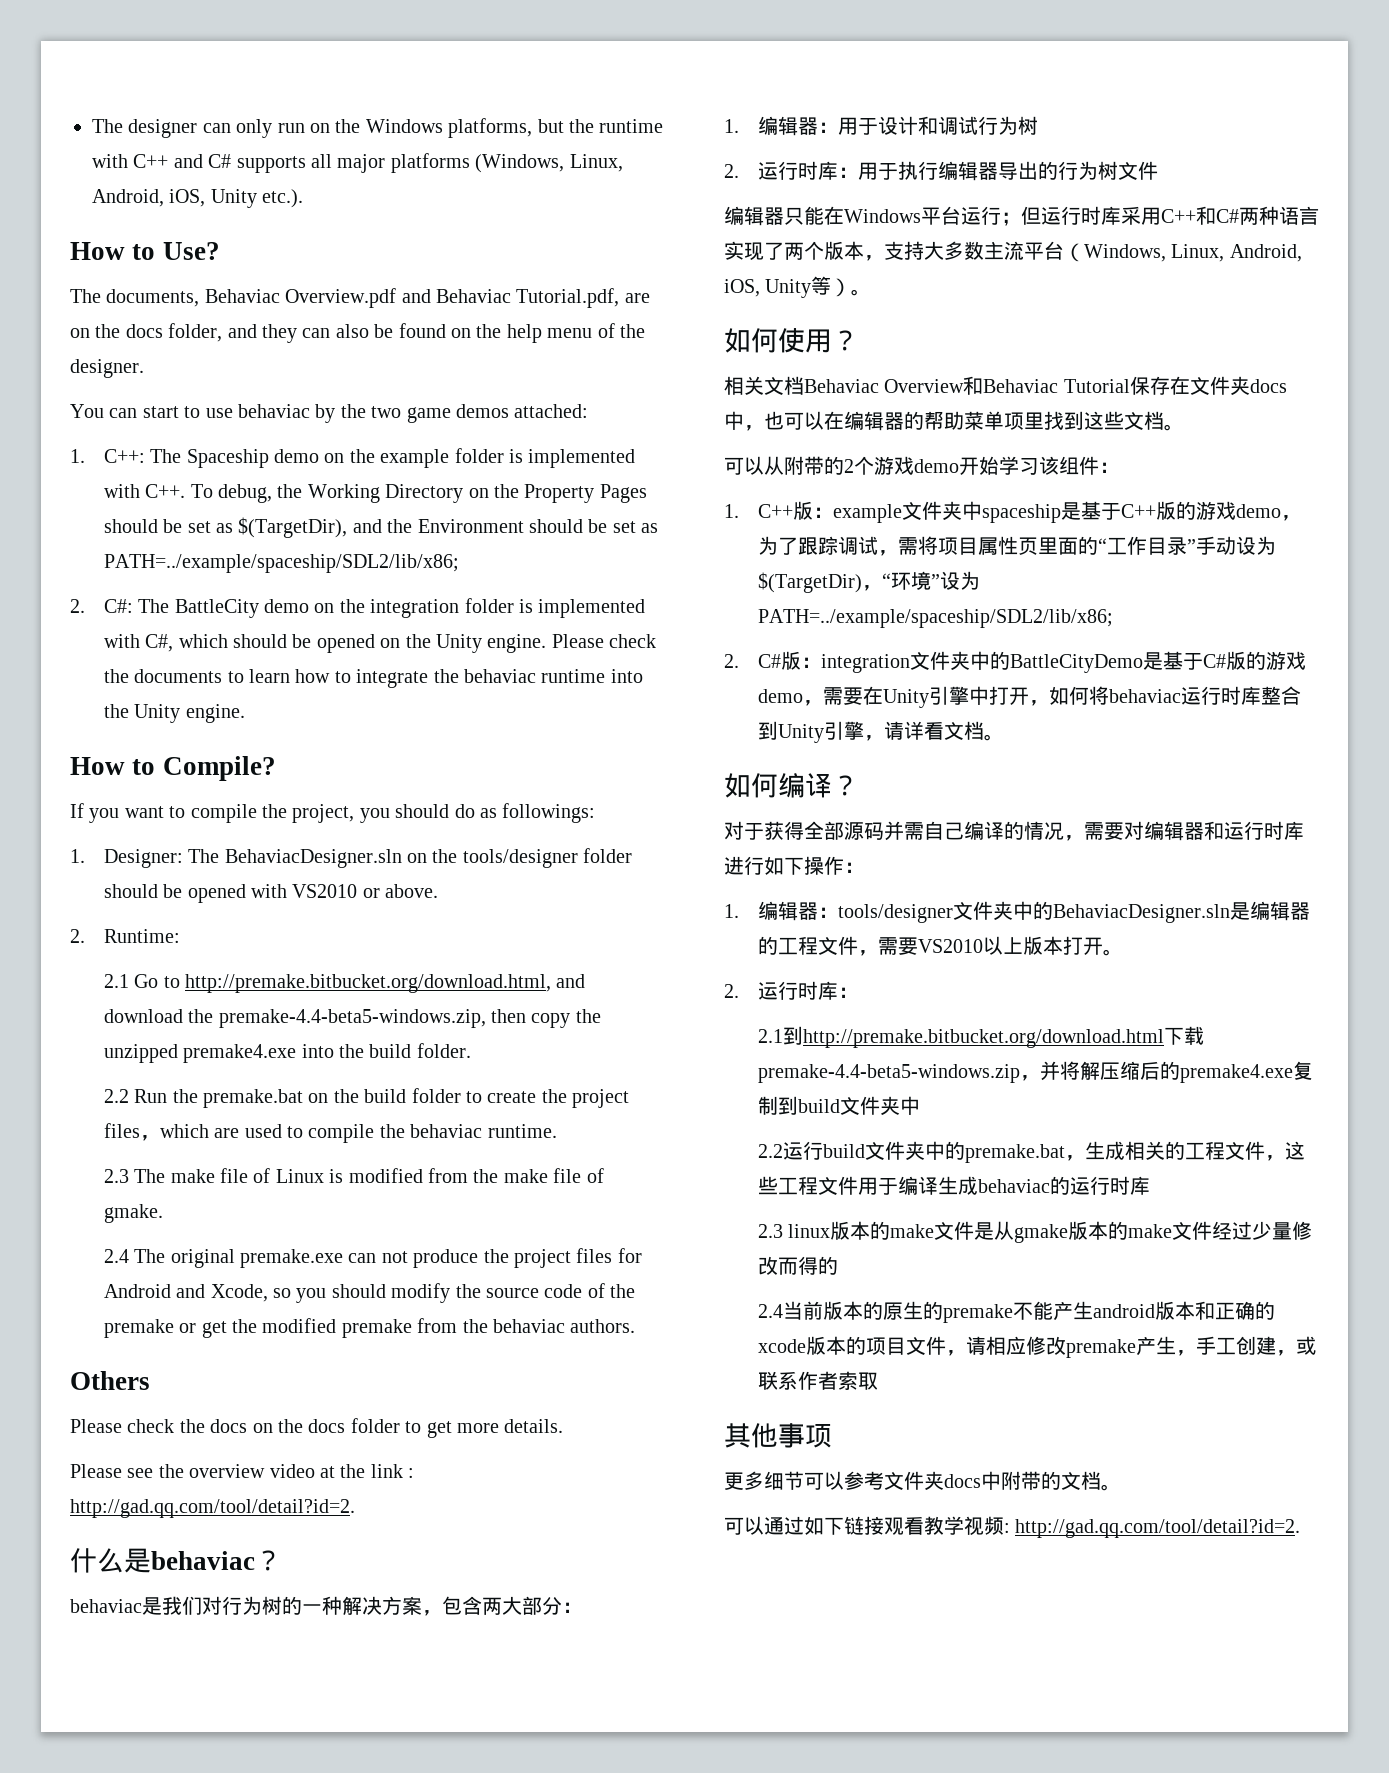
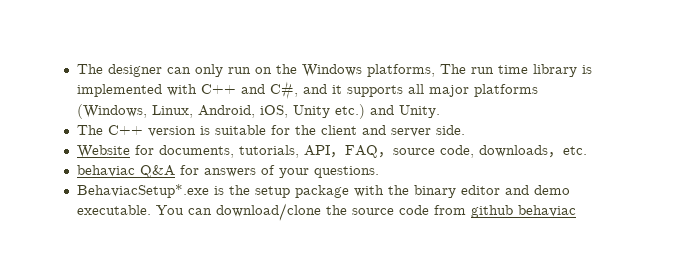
- The designer can only run on the Windows platforms, but the runtime with C++ and C# supports all major platforms (Windows, Linux, Android, iOS, Unity etc.).
- How to Use?
- The documents, Behaviac Overview.pdf and Behaviac Tutorial.pdf, are on the docs folder, and they can also be found on the help menu of the designer.
- You can start to use behaviac by the two game demos attached:
- 1. C++: The Spaceship demo on the example folder is implemented with C++. To debug, the Working Directory on the Property Pages should be set as $(TargetDir), and the Environment should be set as PATH=../example/spaceship/SDL2/lib/x86;
- 2. C#: The BattleCity demo on the integration folder is implemented with C#, which should be opened on the Unity engine. Please check the documents to learn how to integrate the behaviac runtime into the Unity engine.
- How to Compile?
- If you want to compile the project, you should do as followings:
- 1. Designer: The BehaviacDesigner.sln on the tools/designer folder should be opened with VS2010 or above.
- 2. Runtime:
- 2.1 Go to http://premake.bitbucket.org/download.html, and download the premake-4.4-beta5-windows.zip, then copy the unzipped premake4.exe into the build folder.
- 2.2 Run the premake.bat on the build folder to create the project files，which are used to compile the behaviac runtime.
- 2.3 The make file of Linux is modified from the make file of gmake.
- 2.4 The original premake.exe can not produce the project files for Android and Xcode, so you should modify the source code of the premake or get the modified premake from the behaviac authors.
- Others
- Please check the docs on the docs folder to get more details.
- Please see the overview video at the link : http://gad.qq.com/tool/detail?id=2.
- 什么是behaviac？
- behaviac是我们对行为树的一种解决方案，包含两大部分：
- 1.编辑器：用于设计和调试行为树
- 2.运行时库：用于执行编辑器导出的行为树文件
- 编辑器只能在Windows平台运行；但运行时库采用C++和C#两种语言实现了两个版本，支持大多数主流平台（Windows, Linux, Android, iOS, Unity等）。
- 如何使用？
- 相关文档Behaviac Overview和Behaviac Tutorial保存在文件夹docs中，也可以在编辑器的帮助菜单项里找到这些文档。
- 可以从附带的2个游戏demo开始学习该组件：
- 1. C++版：example文件夹中spaceship是基于C++版的游戏demo，为了跟踪调试，需将项目属性页里面的“工作目录”手动设为$(TargetDir)，“环境”设为PATH=../example/spaceship/SDL2/lib/x86;
- 2. C#版：integration文件夹中的BattleCityDemo是基于C#版的游戏demo，需要在Unity引擎中打开，如何将behaviac运行时库整合到Unity引擎，请详看文档。
- 如何编译？
- 对于获得全部源码并需自己编译的情况，需要对编辑器和运行时库进行如下操作：
- 1.编辑器：tools/designer文件夹中的BehaviacDesigner.sln是编辑器的工程文件，需要VS2010以上版本打开。
- 2.运行时库：
- 2.1到http://premake.bitbucket.org/download.html下载premake-4.4-beta5-windows.zip，并将解压缩后的premake4.exe复制到build文件夹中
- 2.2运行build文件夹中的premake.bat，生成相关的工程文件，这些工程文件用于编译生成behaviac的运行时库
- 2.3 linux版本的make文件是从gmake版本的make文件经过少量修改而得的
- 2.4当前版本的原生的premake不能产生android版本和正确的xcode版本的项目文件，请相应修改premake产生，手工创建，或联系作者索取
- 其他事项
- 更多细节可以参考文件夹docs中附带的文档。
- 可以通过如下链接观看教学视频: http://gad.qq.com/tool/detail?id=2.
+ The designer can only run on the Windows platforms, The run time library is implemented with C++ and C#, and it supports all major platforms (Windows, Linux, Android, iOS, Unity etc.) and Unity.
+ The C++ version is suitable for the client and server side.
+ Website for documents, tutorials, API，FAQ，source code, downloads，etc.
+ behaviac Q&A for answers of your questions.
+ BehaviacSetup*.exe is the setup package with the binary editor and demo executable. You can download/clone the source code from github behaviac

